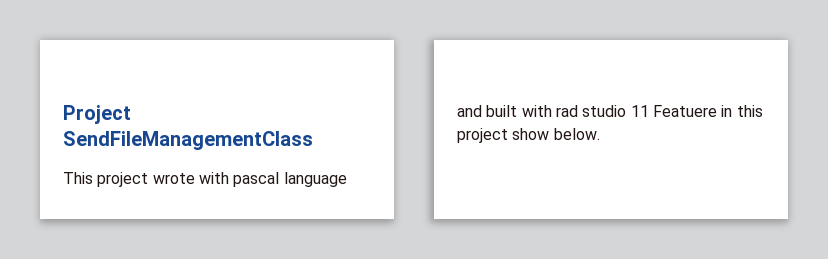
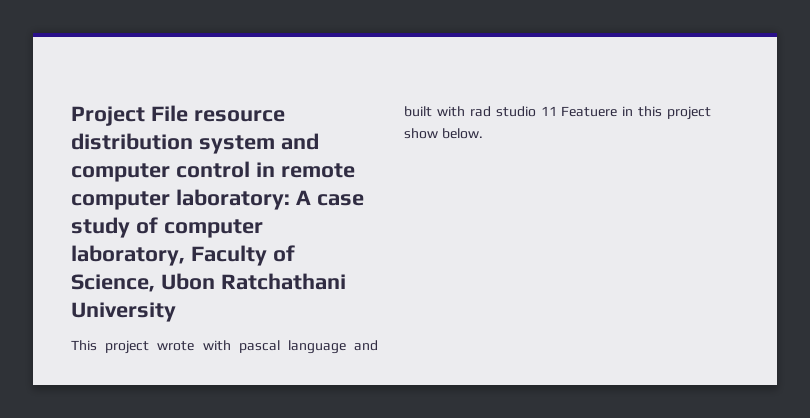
- Project SendFileManagementClass
+ Project File resource distribution system and computer control in remote computer laboratory: A case study of computer laboratory, Faculty of Science, Ubon Ratchathani University

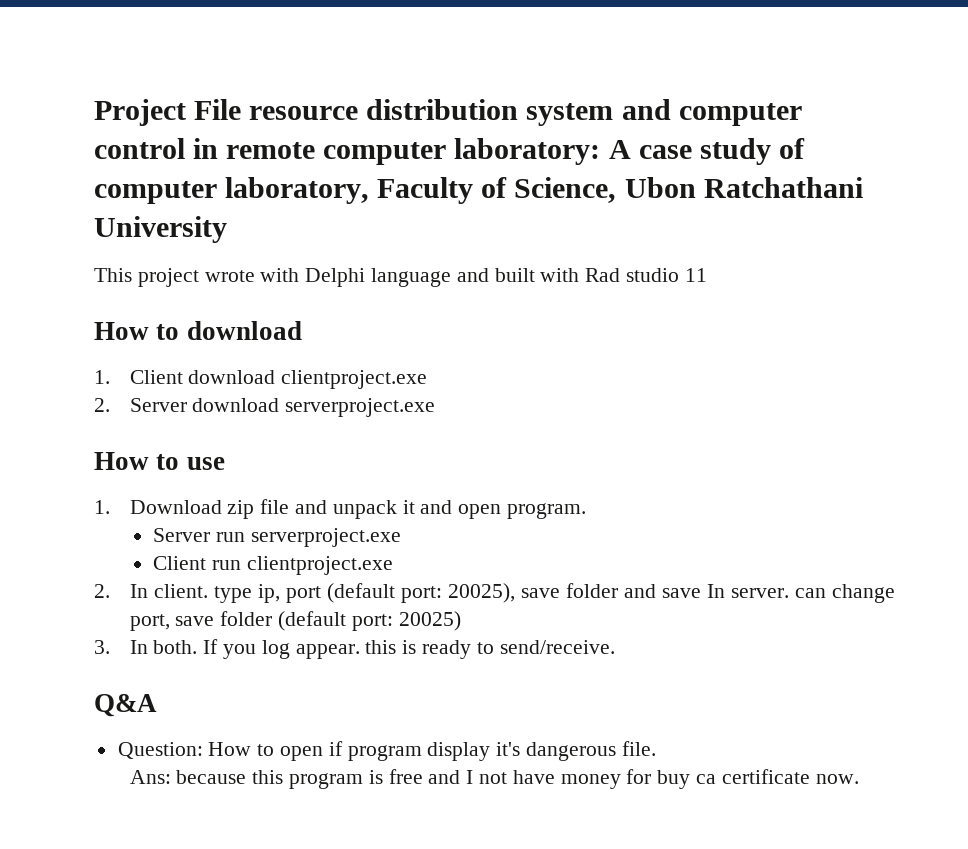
- This project wrote with pascal language and built with rad studio 11 Featuere in this project show below.
+ This project wrote with Delphi language and built with Rad studio 11
+ How to download
+ 1. Client download clientproject.exe
+ 2. Server download serverproject.exe
+ How to use
+ 1. Download zip file and unpack it and open program.
+ Server run serverproject.exe
+ Client run clientproject.exe
+ 2. In client. type ip, port (default port: 20025), save folder and save In server. can change port, save folder (default port: 20025)
+ 3. In both. If you log appear. this is ready to send/receive.
+ Q&A
+ Question: How to open if program display it's dangerous file.
+ Ans: because this program is free and I not have money for buy ca certificate now.

